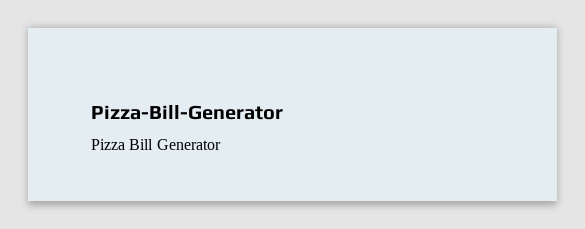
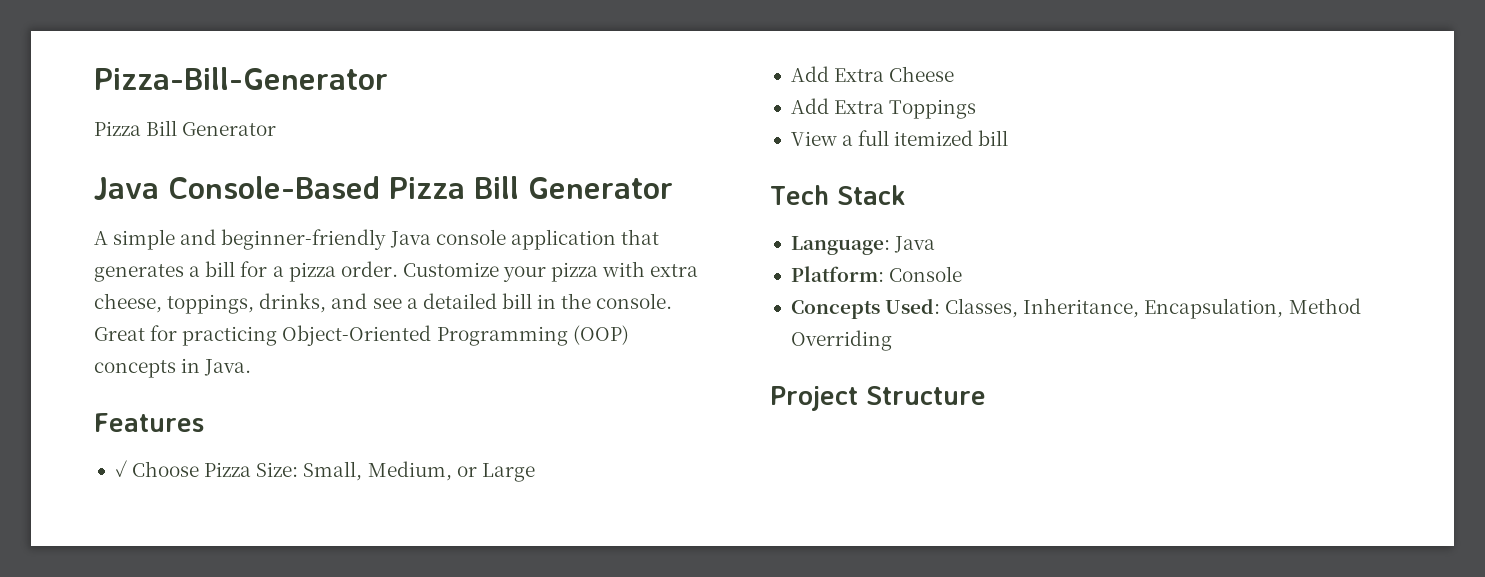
+ Java Console-Based Pizza Bill Generator
+ A simple and beginner-friendly Java console application that generates a bill for a pizza order. Customize your pizza with extra cheese, toppings, drinks, and see a detailed bill in the console. Great for practicing Object-Oriented Programming (OOP) concepts in Java.
+ Features
+ ✓ Choose Pizza Size: Small, Medium, or Large
+ Add Extra Cheese
+ Add Extra Toppings
+ View a full itemized bill
+ Tech Stack
+ Language: Java
+ Platform: Console
+ Concepts Used: Classes, Inheritance, Encapsulation, Method Overriding
+ Project Structure

